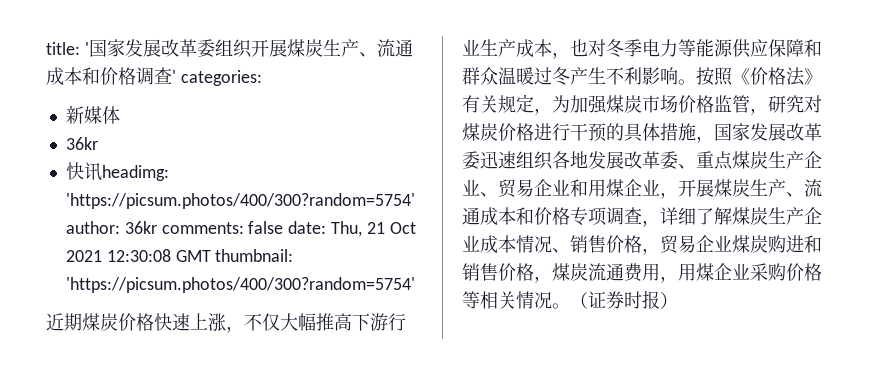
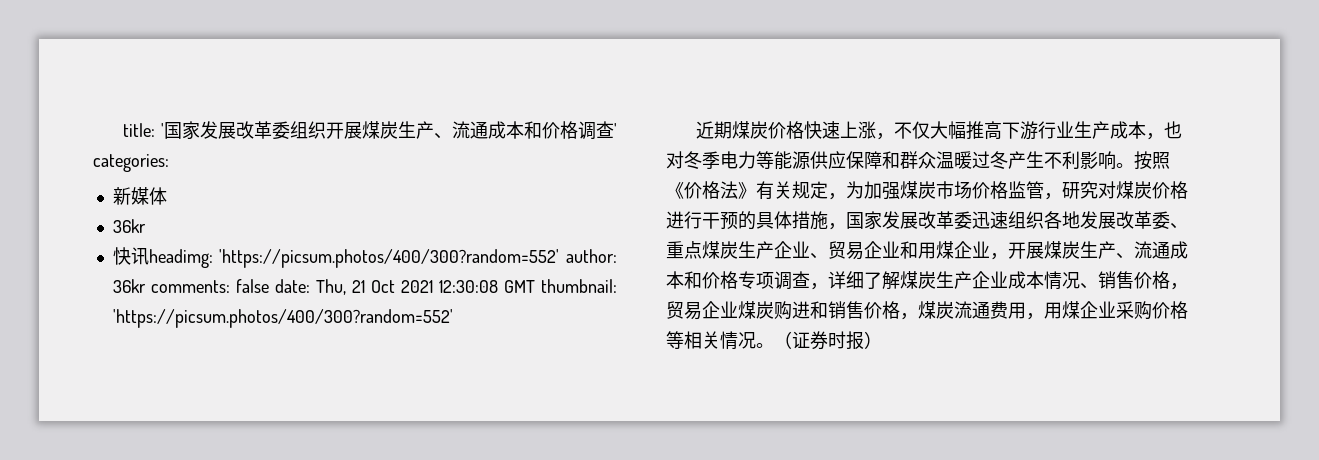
- 快讯headimg: 'https://picsum.photos/400/300?random=5754' author: 36kr comments: false date: Thu, 21 Oct 2021 12:30:08 GMT thumbnail: 'https://picsum.photos/400/300?random=5754'
+ 快讯headimg: 'https://picsum.photos/400/300?random=552' author: 36kr comments: false date: Thu, 21 Oct 2021 12:30:08 GMT thumbnail: 'https://picsum.photos/400/300?random=552'

